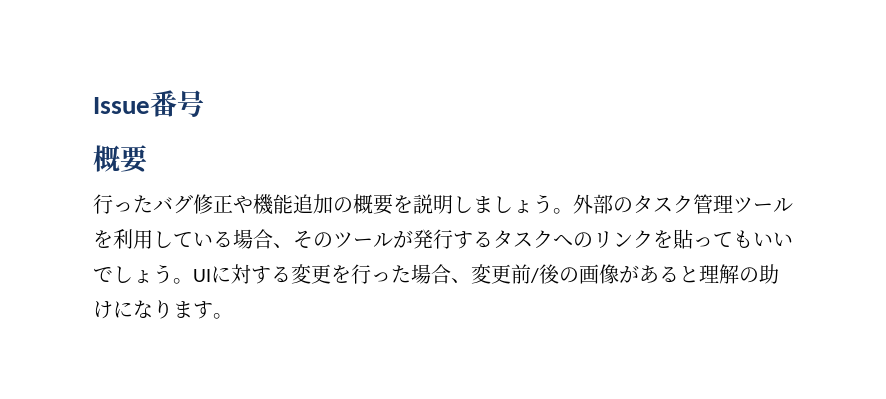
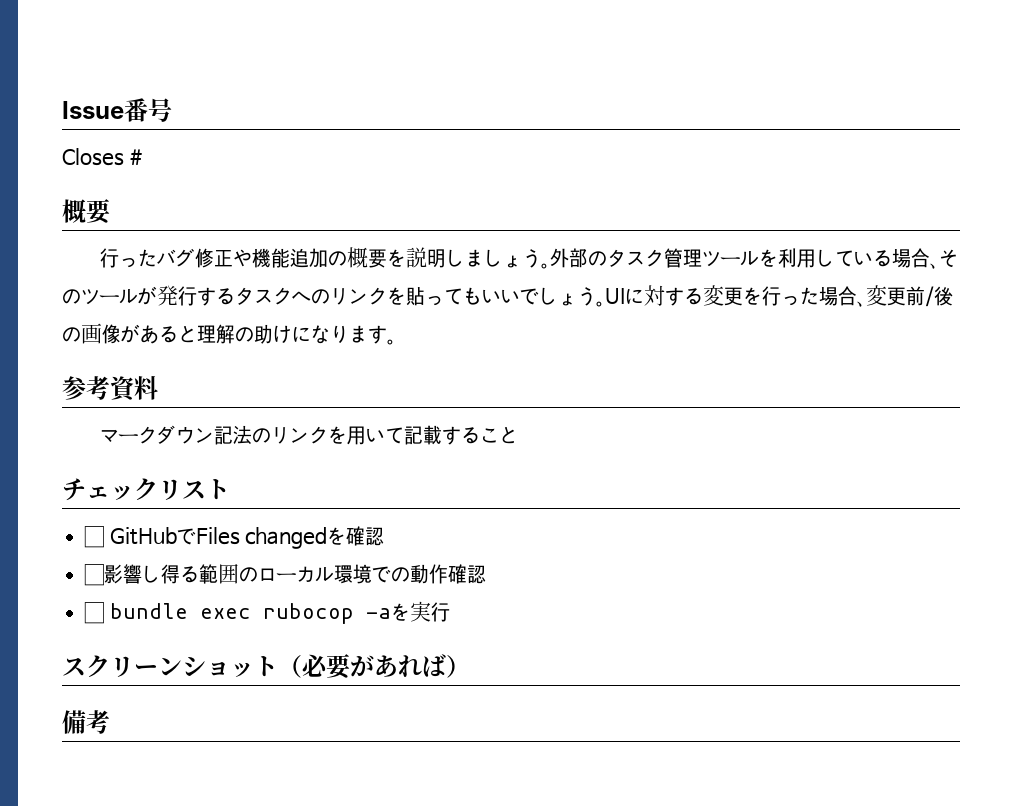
+ Closes #
+ 参考資料
+ マークダウン記法のリンクを用いて記載すること
+ チェックリスト
+ ☐ GitHubでFiles changedを確認
+ ☐影響し得る範囲のローカル環境での動作確認
+ ☐ bundle exec rubocop -aを実行
+ スクリーンショット（必要があれば）
+ 備考

